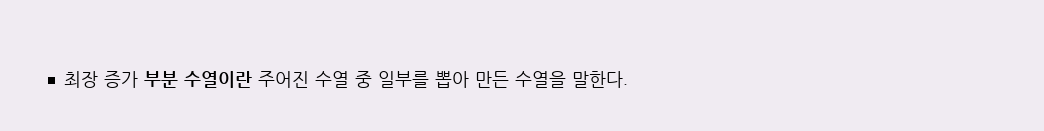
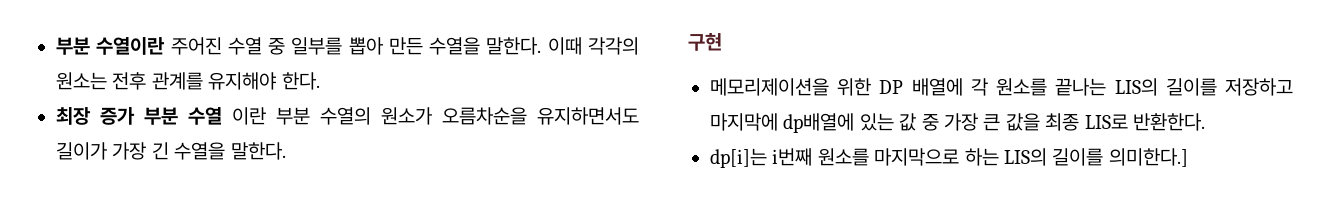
- 최장 증가 부분 수열이란 주어진 수열 중 일부를 뽑아 만든 수열을 말한다.
+ 부분 수열이란 주어진 수열 중 일부를 뽑아 만든 수열을 말한다.
+ 이때 각각의 원소는 전후 관계를 유지해야 한다.
+ 최장 증가 부분 수열 이란 부분 수열의 원소가 오름차순을 유지하면서도 길이가 가장 긴 수열을 말한다.
+ 구현
+ 메모리제이션을 위한 DP 배열에 각 원소를 끝나는 LIS의 길이를 저장하고 마지막에 dp배열에 있는 값 중 가장 큰 값을 최종 LIS로 반환한다.
+ dp[i]는 i번째 원소를 마지막으로 하는 LIS의 길이를 의미한다.]

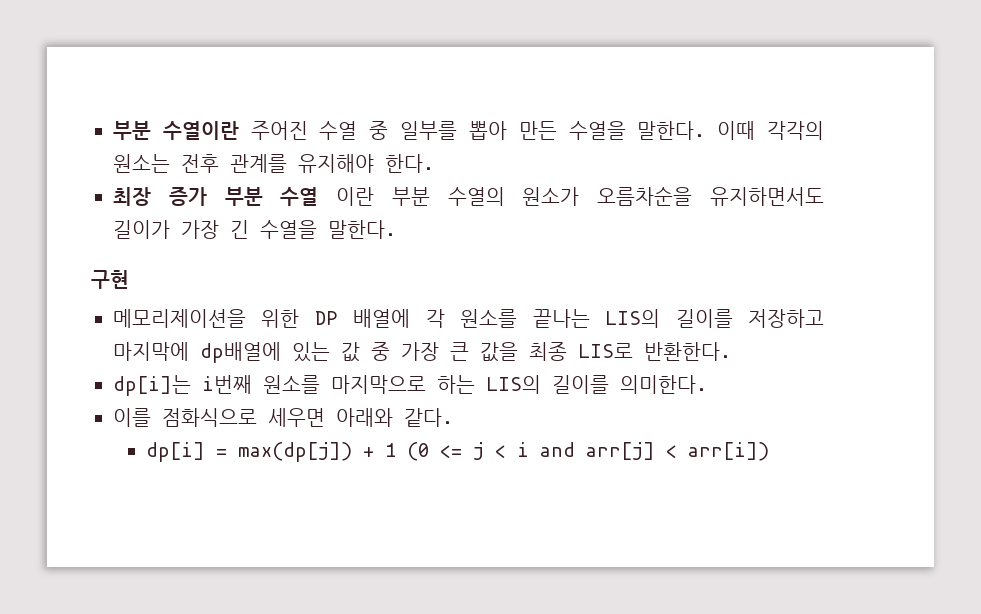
- dp[i]는 i번째 원소를 마지막으로 하는 LIS의 길이를 의미한다.]
+ dp[i]는 i번째 원소를 마지막으로 하는 LIS의 길이를 의미한다.
+ 이를 점화식으로 세우면 아래와 같다.
+ dp[i] = max(dp[j]) + 1 (0 <= j < i and arr[j] < arr[i])

